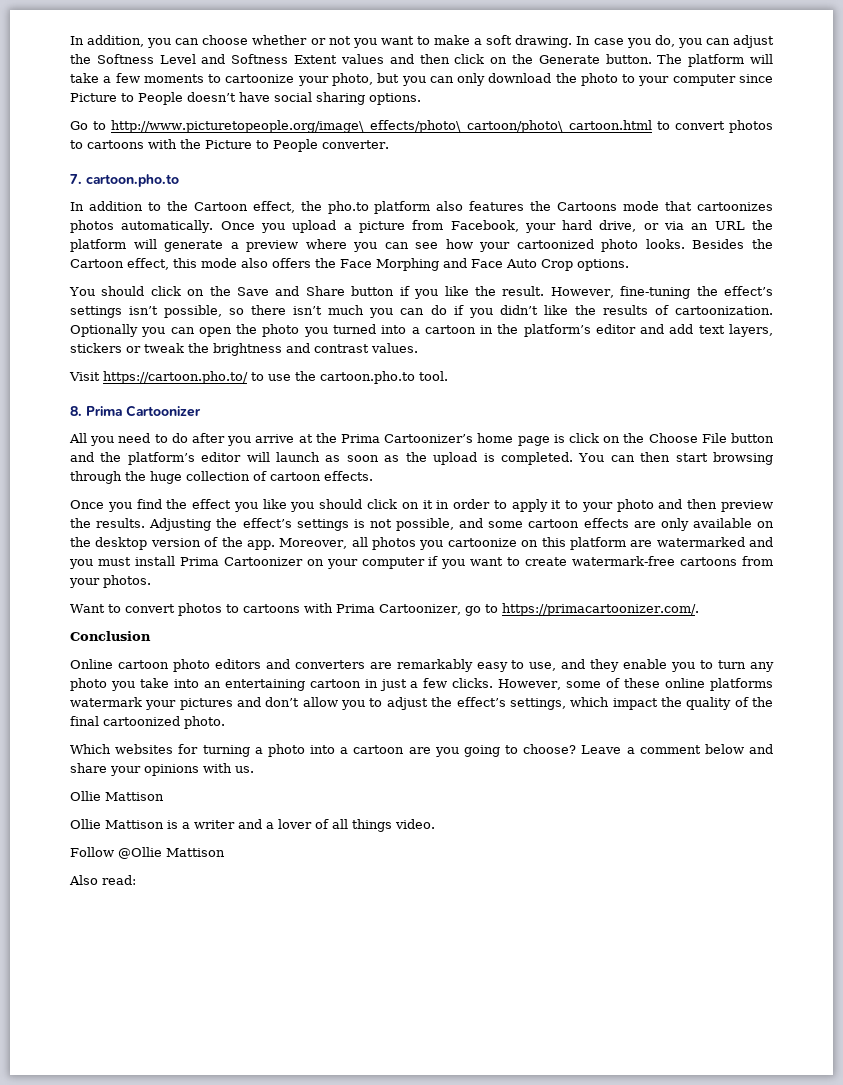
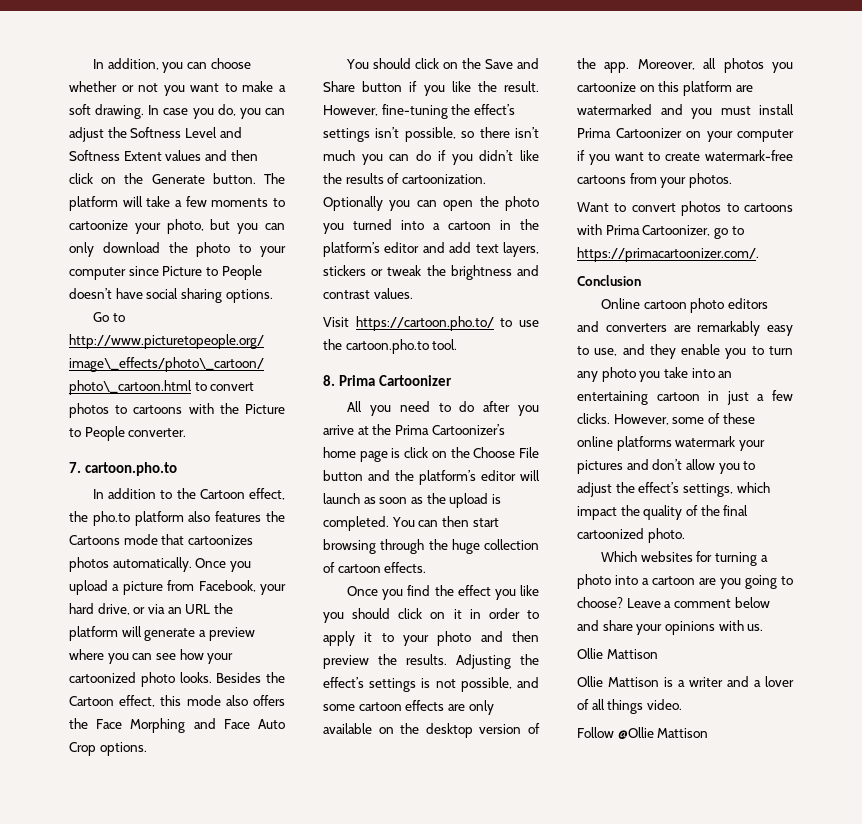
- Also read:

